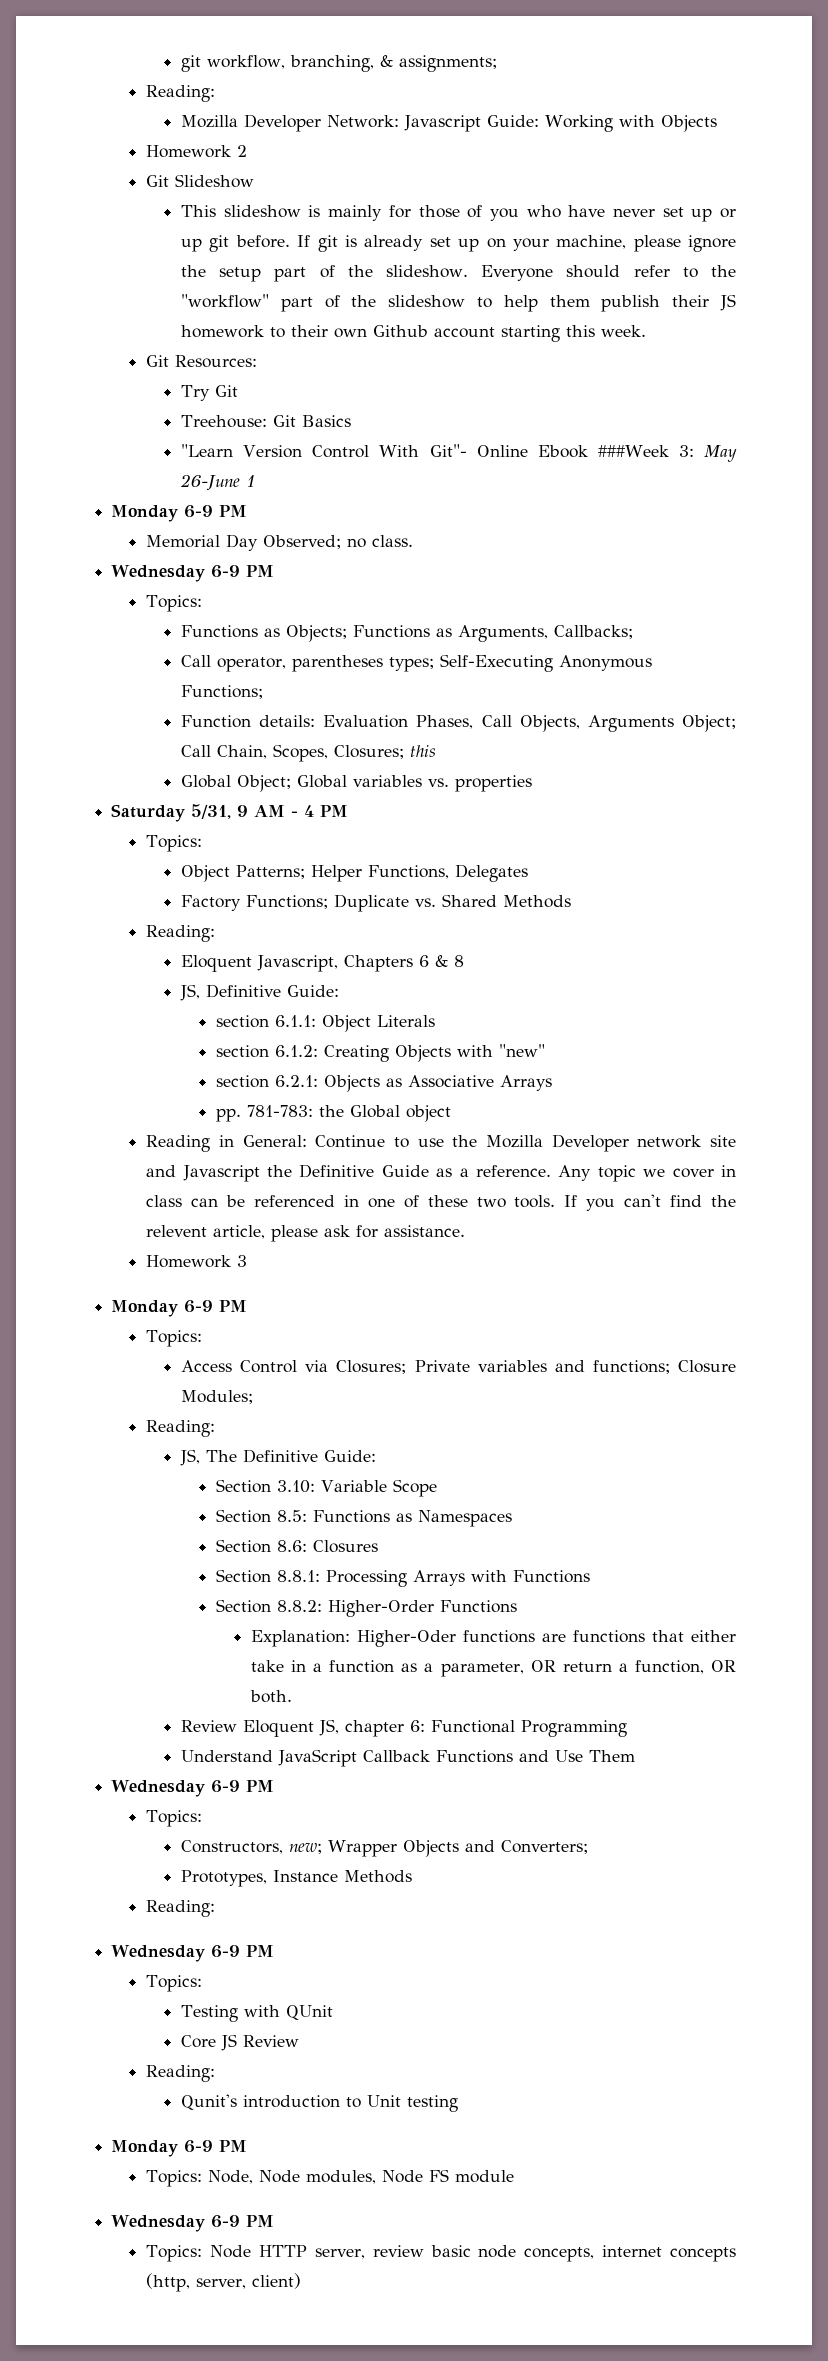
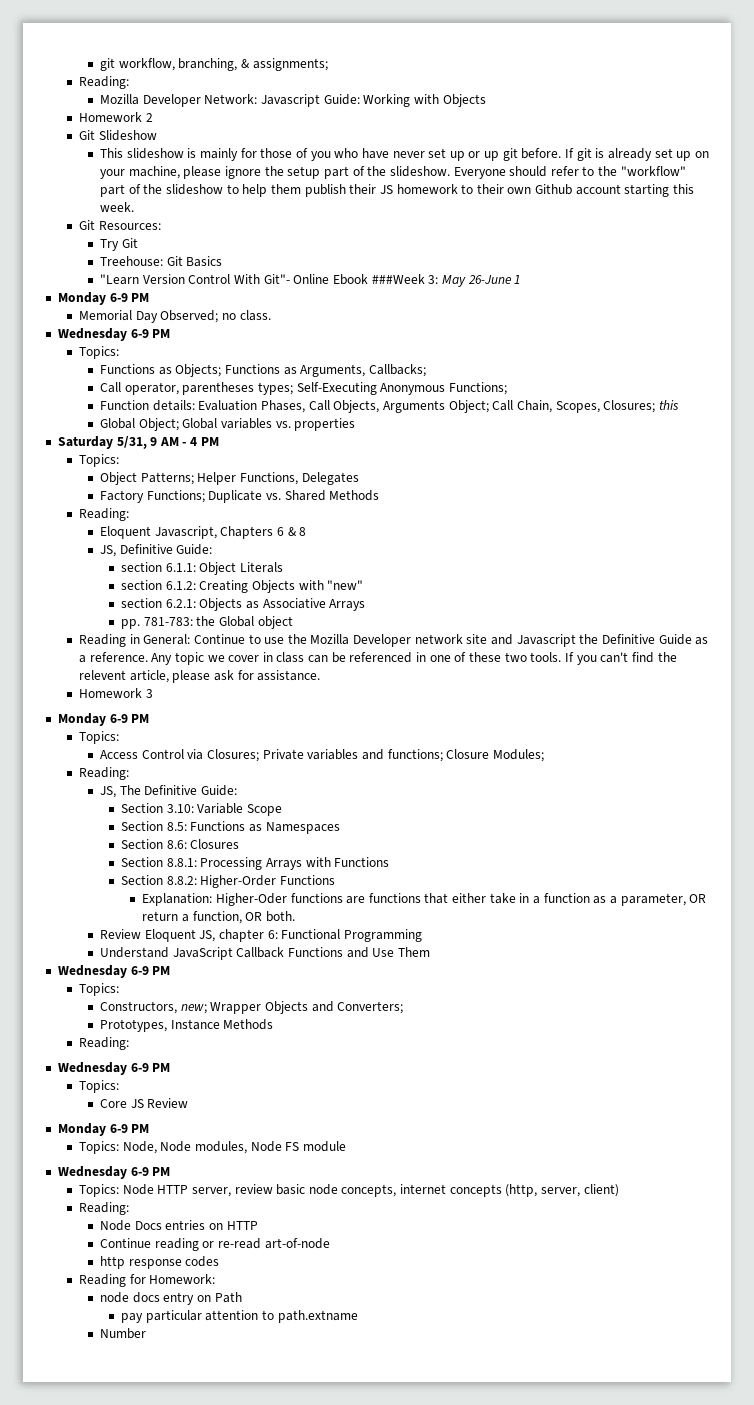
- Testing with QUnit
  Core JS Review
- Reading:
- Qunit's introduction to Unit testing
  Topics: Node HTTP server, review basic node concepts, internet concepts (http, server, client)
+ Reading:
+ Node Docs entries on HTTP
+ Continue reading or re-read art-of-node
+ http response codes
+ Reading for Homework:
+ node docs entry on Path
+ pay particular attention to path.extname
+ Number

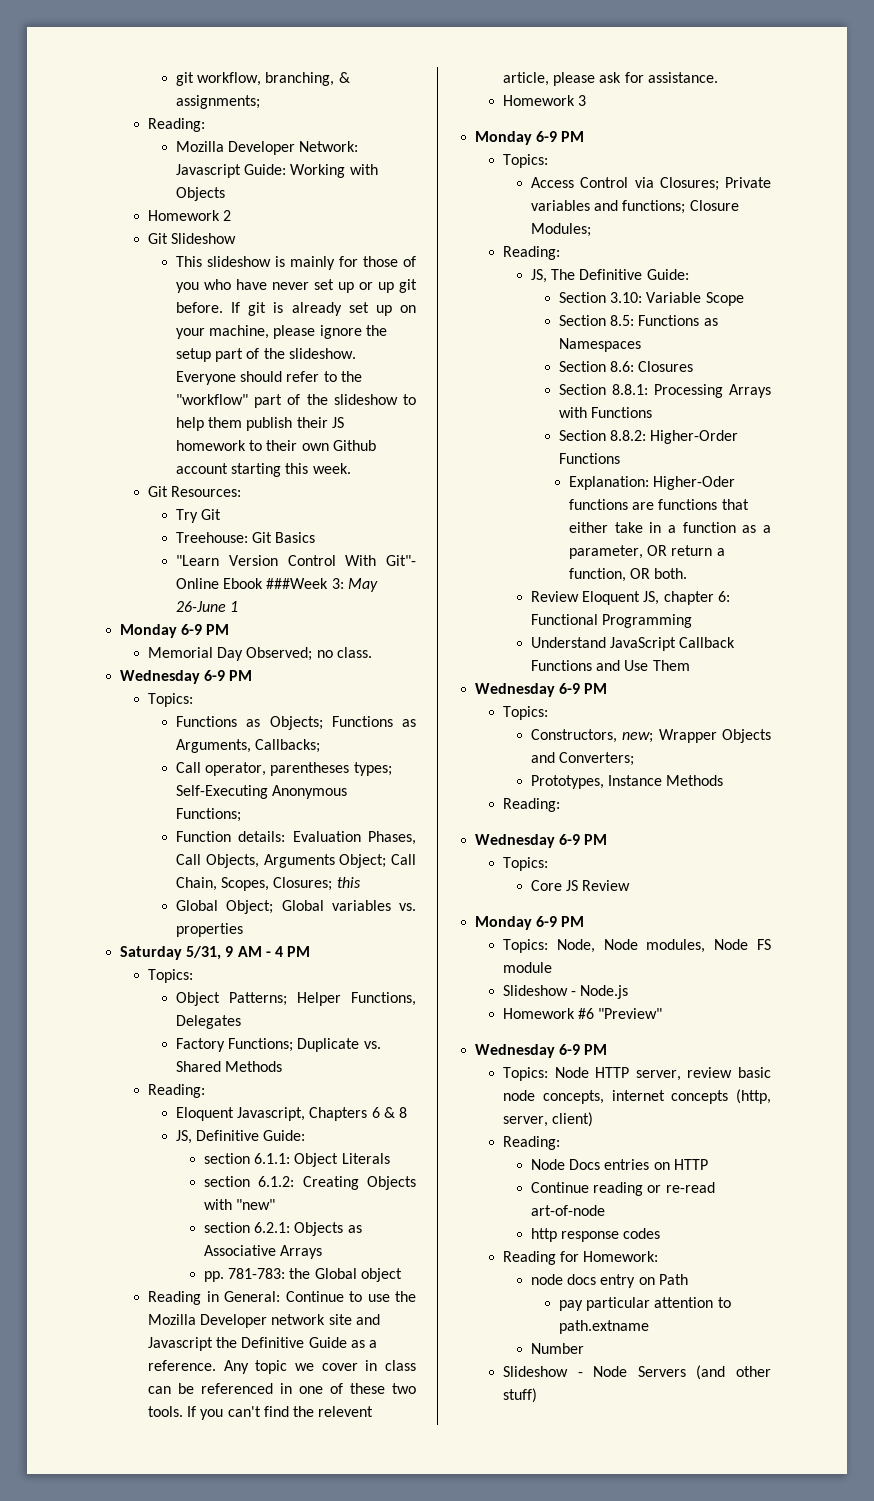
+ Slideshow - Node.js
+ Homework #6 "Preview"
+ Slideshow - Node Servers (and other stuff)

